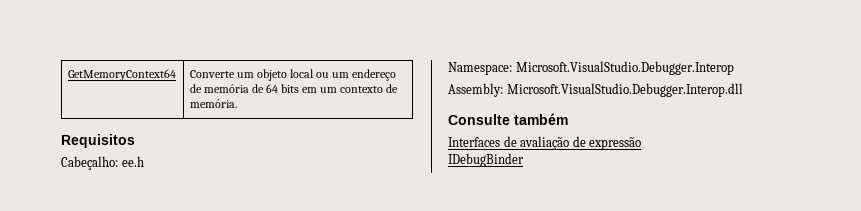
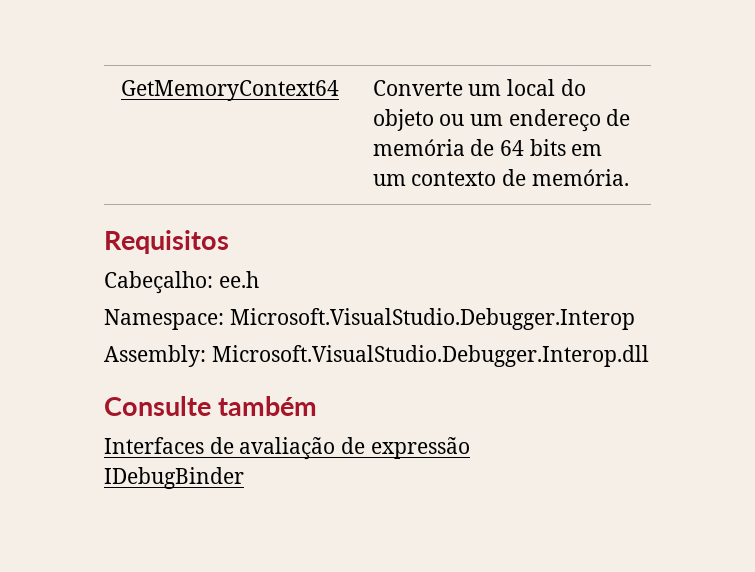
- GetMemoryContext64 | Converte um objeto local ou um endereço de memória de 64 bits em um contexto de memória.
+ GetMemoryContext64 | Converte um local do objeto ou um endereço de memória de 64 bits em um contexto de memória.

